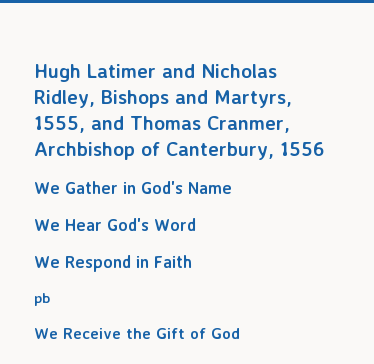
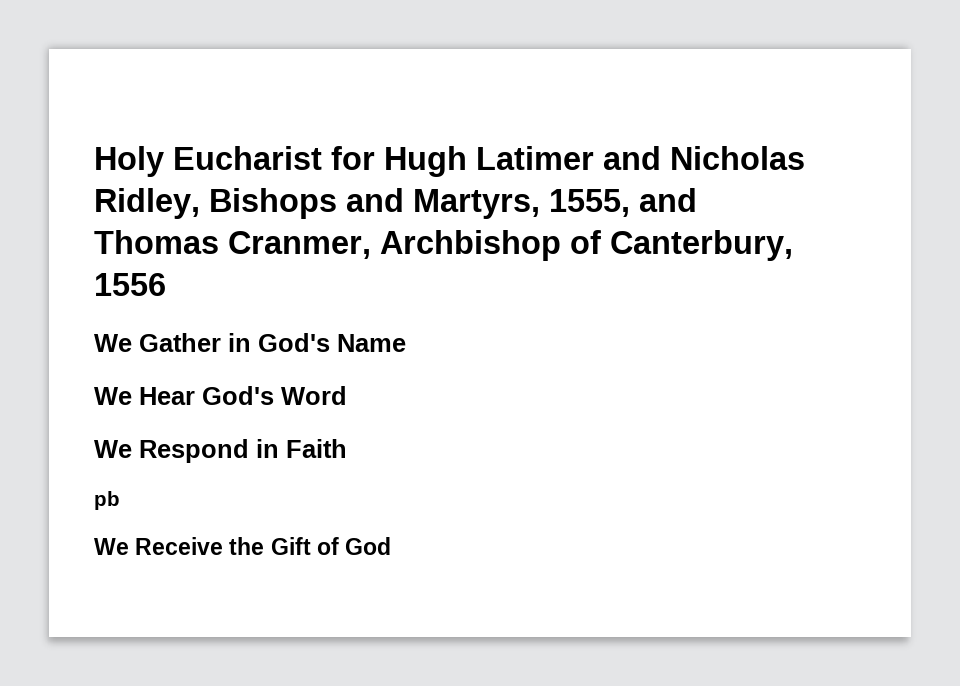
- Hugh Latimer and Nicholas Ridley, Bishops and Martyrs, 1555, and Thomas Cranmer, Archbishop of Canterbury, 1556
+ Holy Eucharist for Hugh Latimer and Nicholas Ridley, Bishops and Martyrs, 1555, and Thomas Cranmer, Archbishop of Canterbury, 1556

